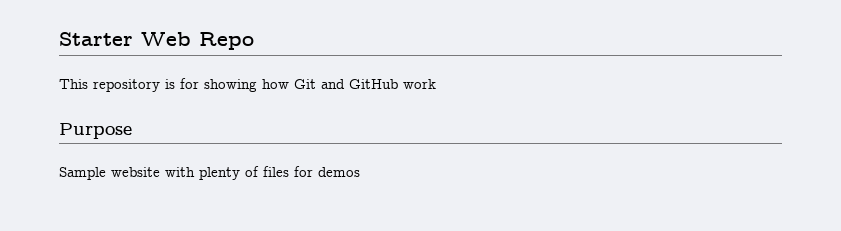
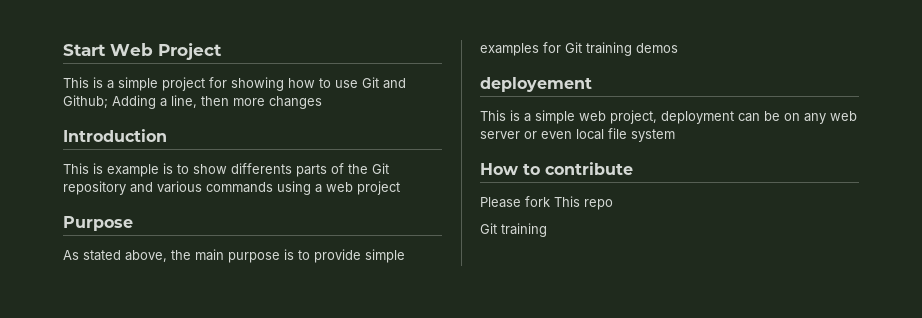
- Starter Web Repo
- This repository is for showing how Git and GitHub work
+ Start Web Project
+ This is a simple project for showing how to use Git and Github; Adding a line, then more changes
+ Introduction
+ This is example is to show differents parts of the Git repository and various commands using a web project
  Purpose
- Sample website with plenty of files for demos
+ As stated above, the main purpose is to provide simple examples for Git training demos
+ deployement
+ This is a simple web project, deployment can be on any web server or even local file system
+ How to contribute
+ Please fork This repo
+ Git training

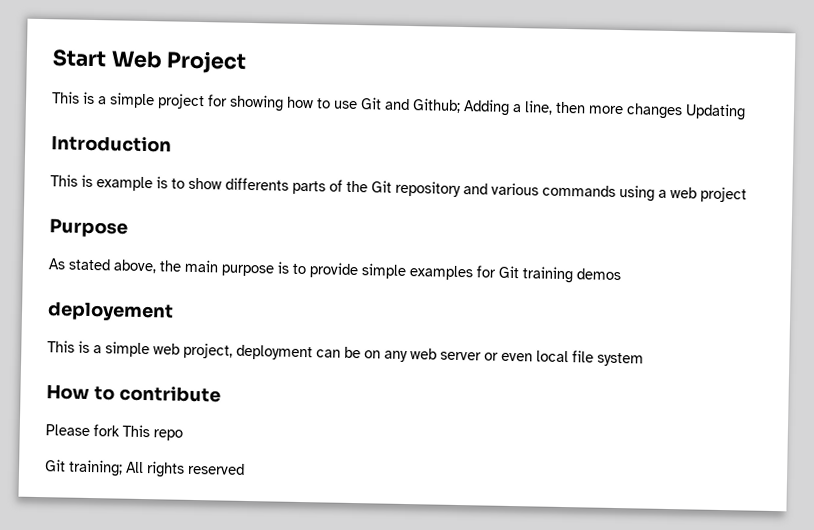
- This is a simple project for showing how to use Git and Github; Adding a line, then more changes
+ This is a simple project for showing how to use Git and Github; Adding a line, then more changes Updating
  Please fork This repo
- Git training
+ Git training; All rights reserved

